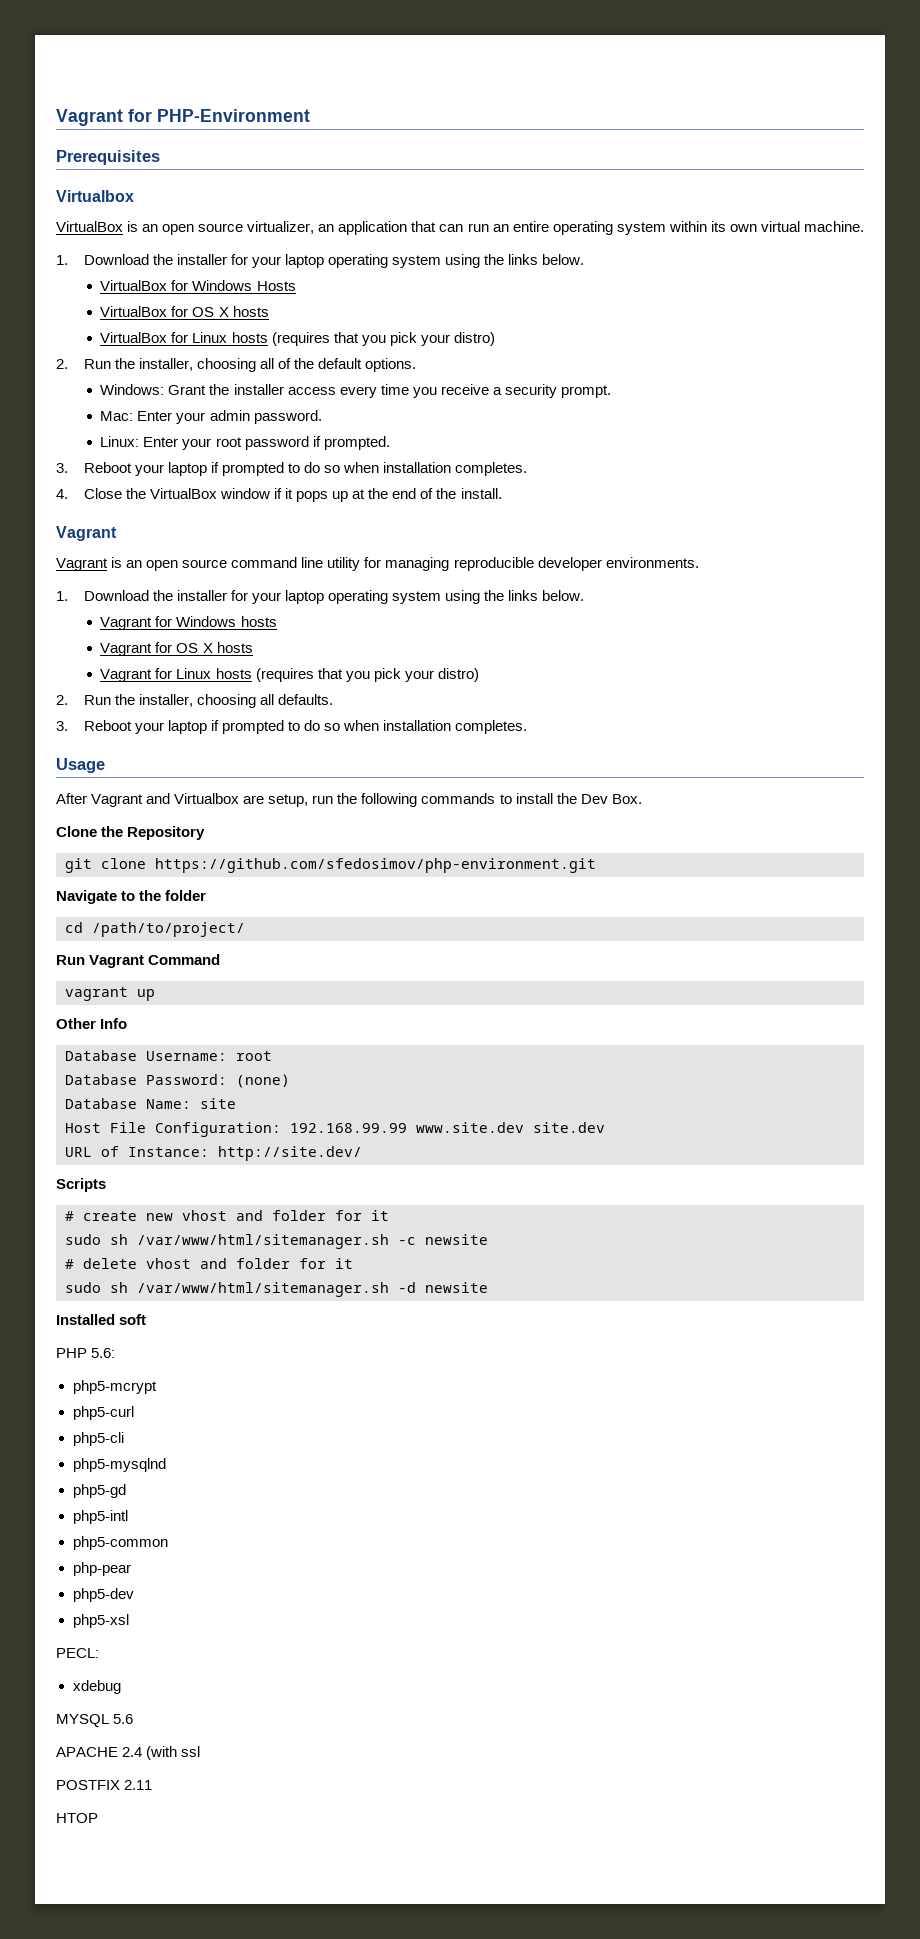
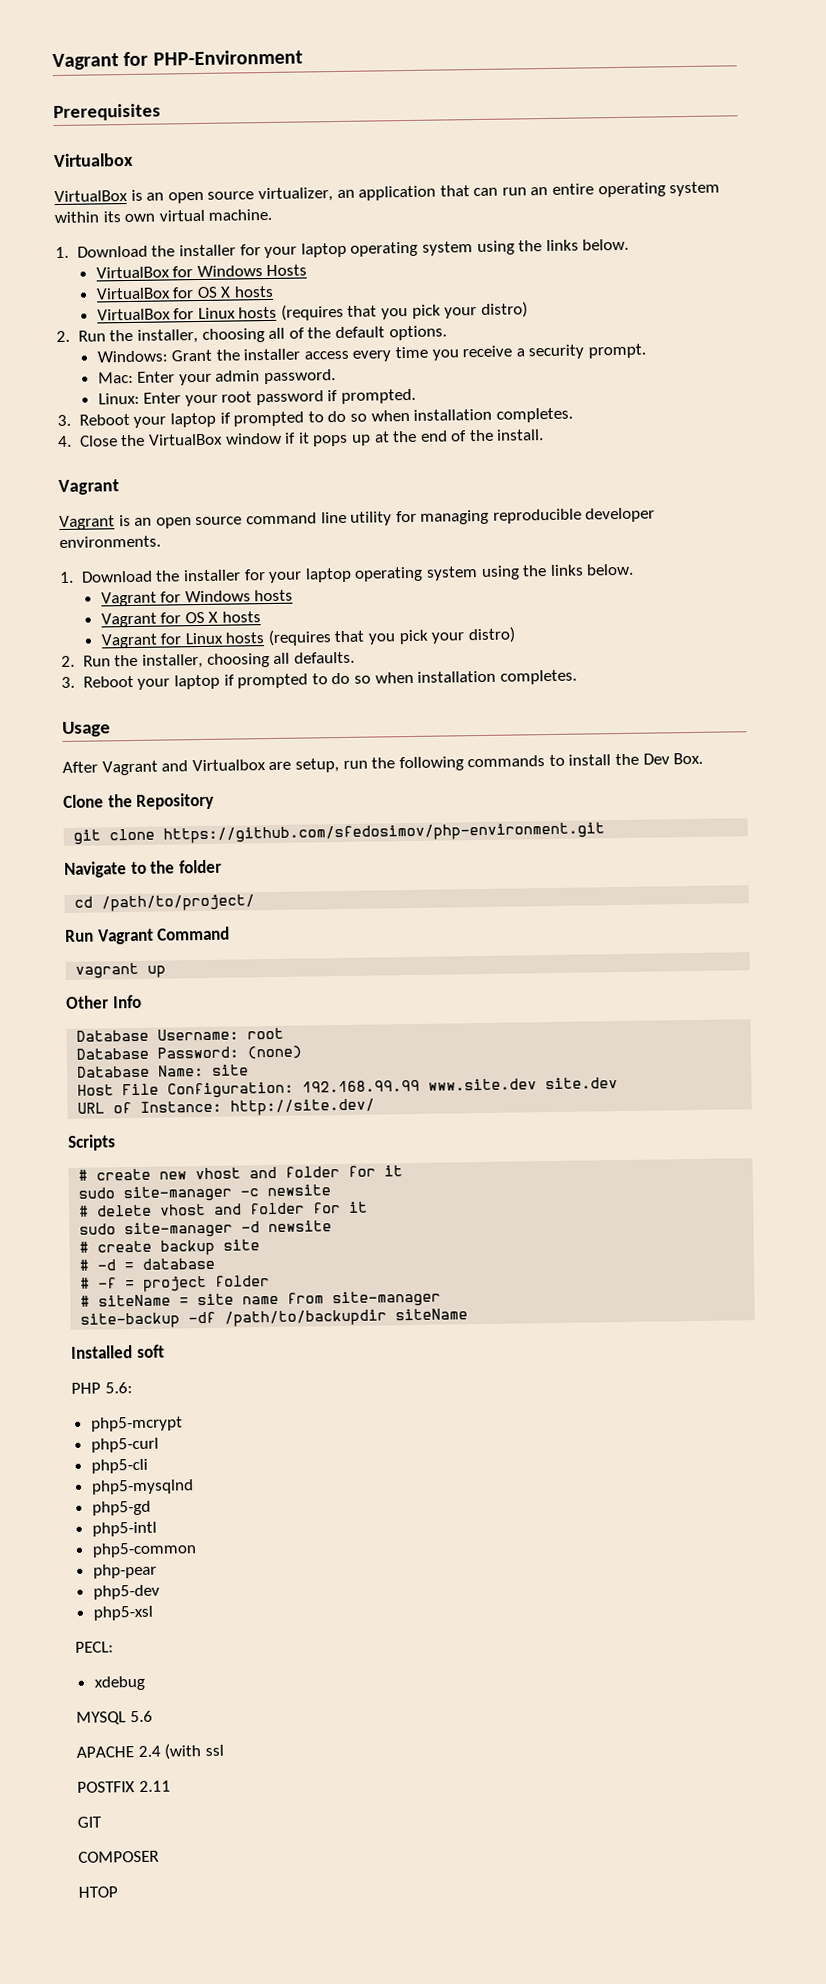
- sudo sh /var/www/html/sitemanager.sh -c newsite
+ sudo site-manager -c newsite
- sudo sh /var/www/html/sitemanager.sh -d newsite
+ sudo site-manager -d newsite
+ # create backup site
+ # -d = database
+ # -f = project folder
+ # siteName = site name from site-manager
+ site-backup -df /path/to/backupdir siteName
+ GIT
+ COMPOSER

